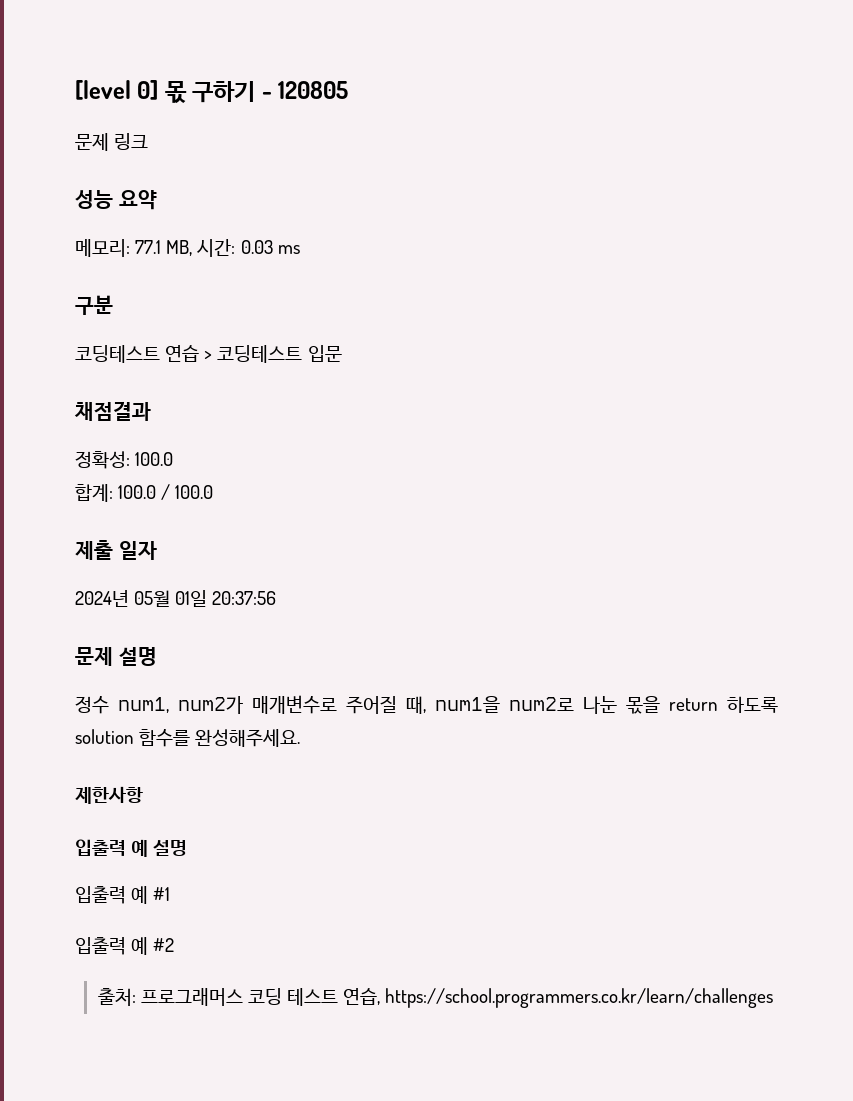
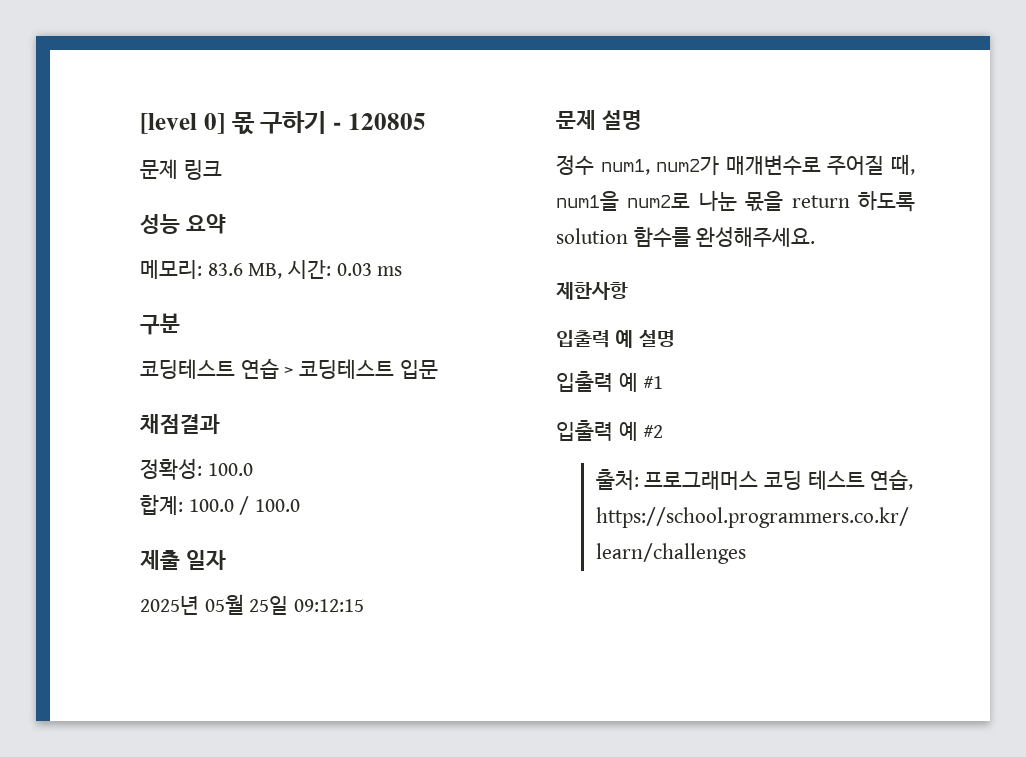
- 메모리: 77.1 MB, 시간: 0.03 ms
+ 메모리: 83.6 MB, 시간: 0.03 ms
- 2024년 05월 01일 20:37:56
+ 2025년 05월 25일 09:12:15

